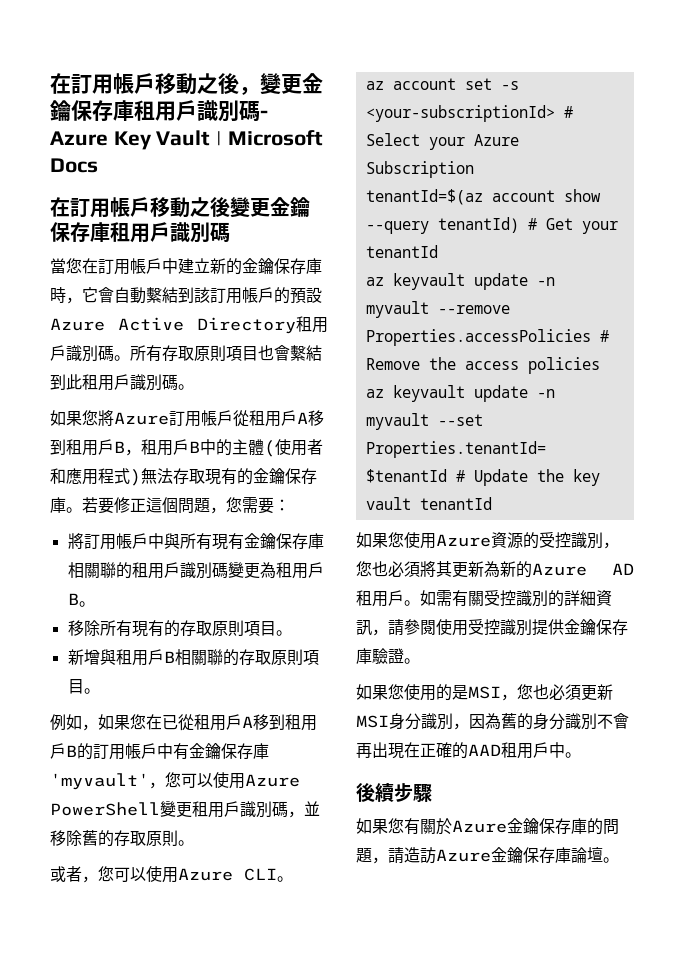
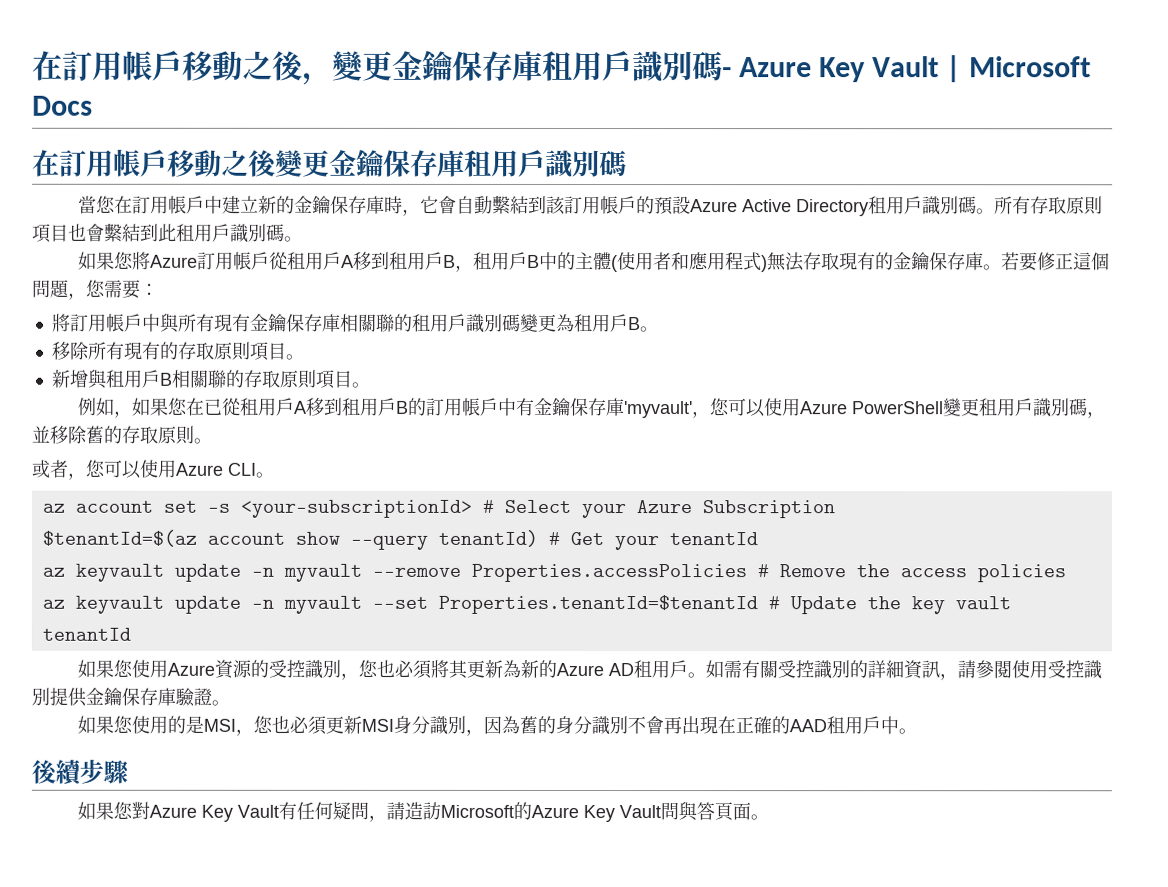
- tenantId=$(az account show --query tenantId) # Get your tenantId
+ $tenantId=$(az account show --query tenantId) # Get your tenantId
- 如果您有關於Azure金鑰保存庫的問題，請造訪Azure金鑰保存庫論壇。
+ 如果您對Azure Key Vault有任何疑問，請造訪Microsoft的Azure Key Vault問與答頁面。

